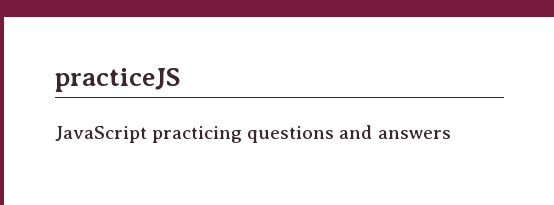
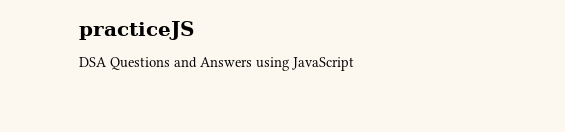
- JavaScript practicing questions and answers
+ DSA Questions and Answers using JavaScript

